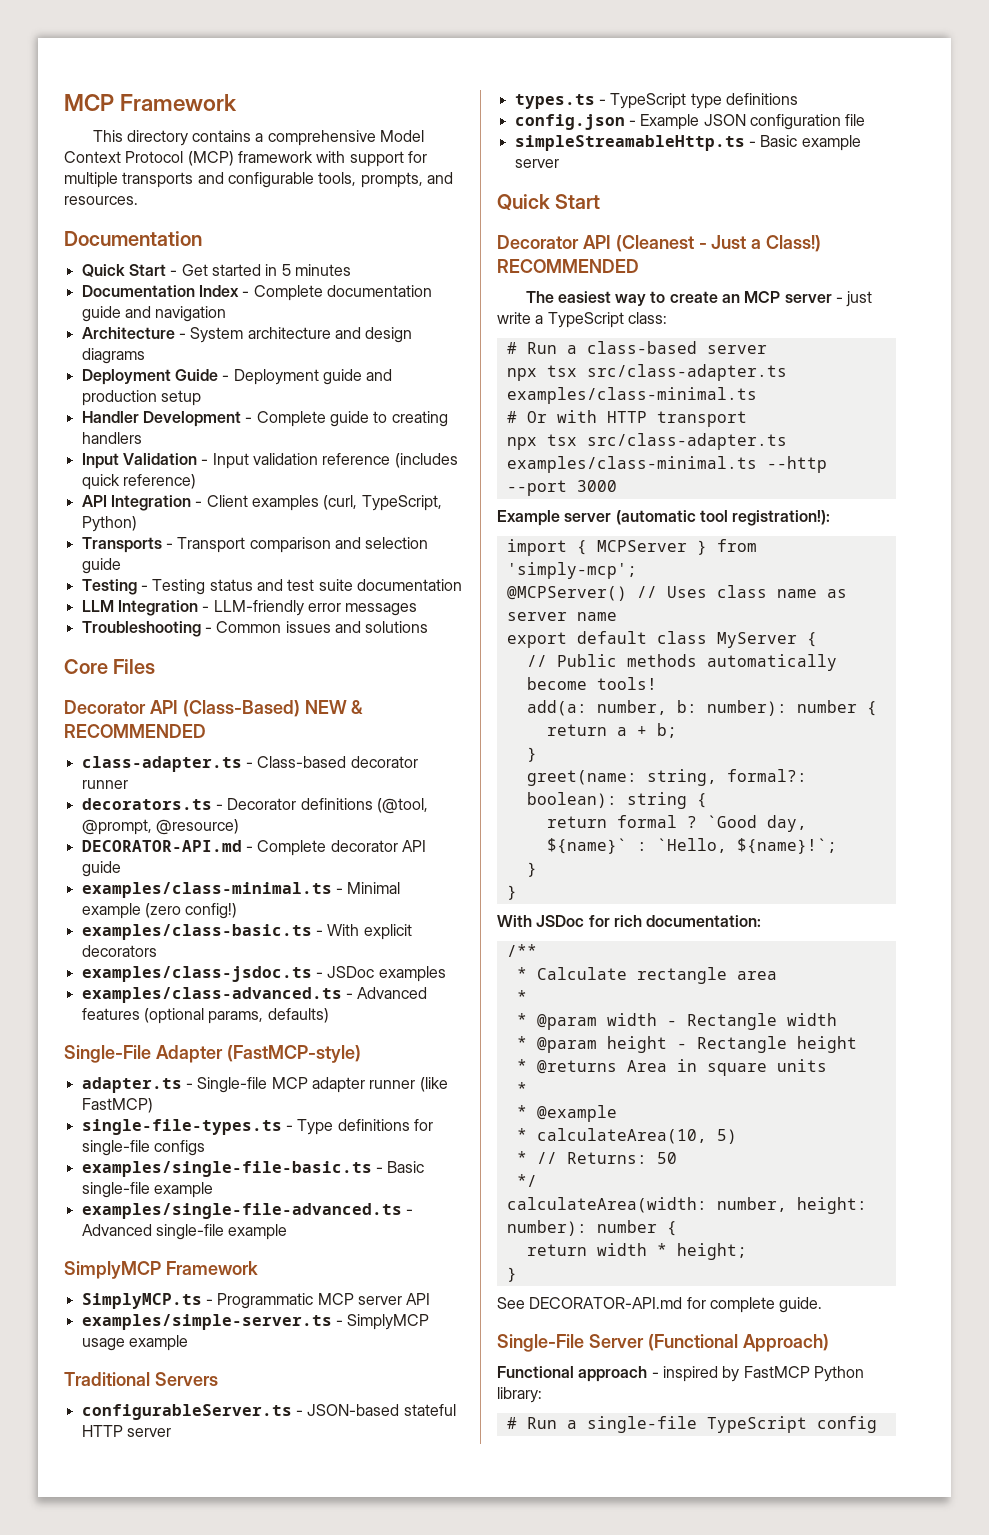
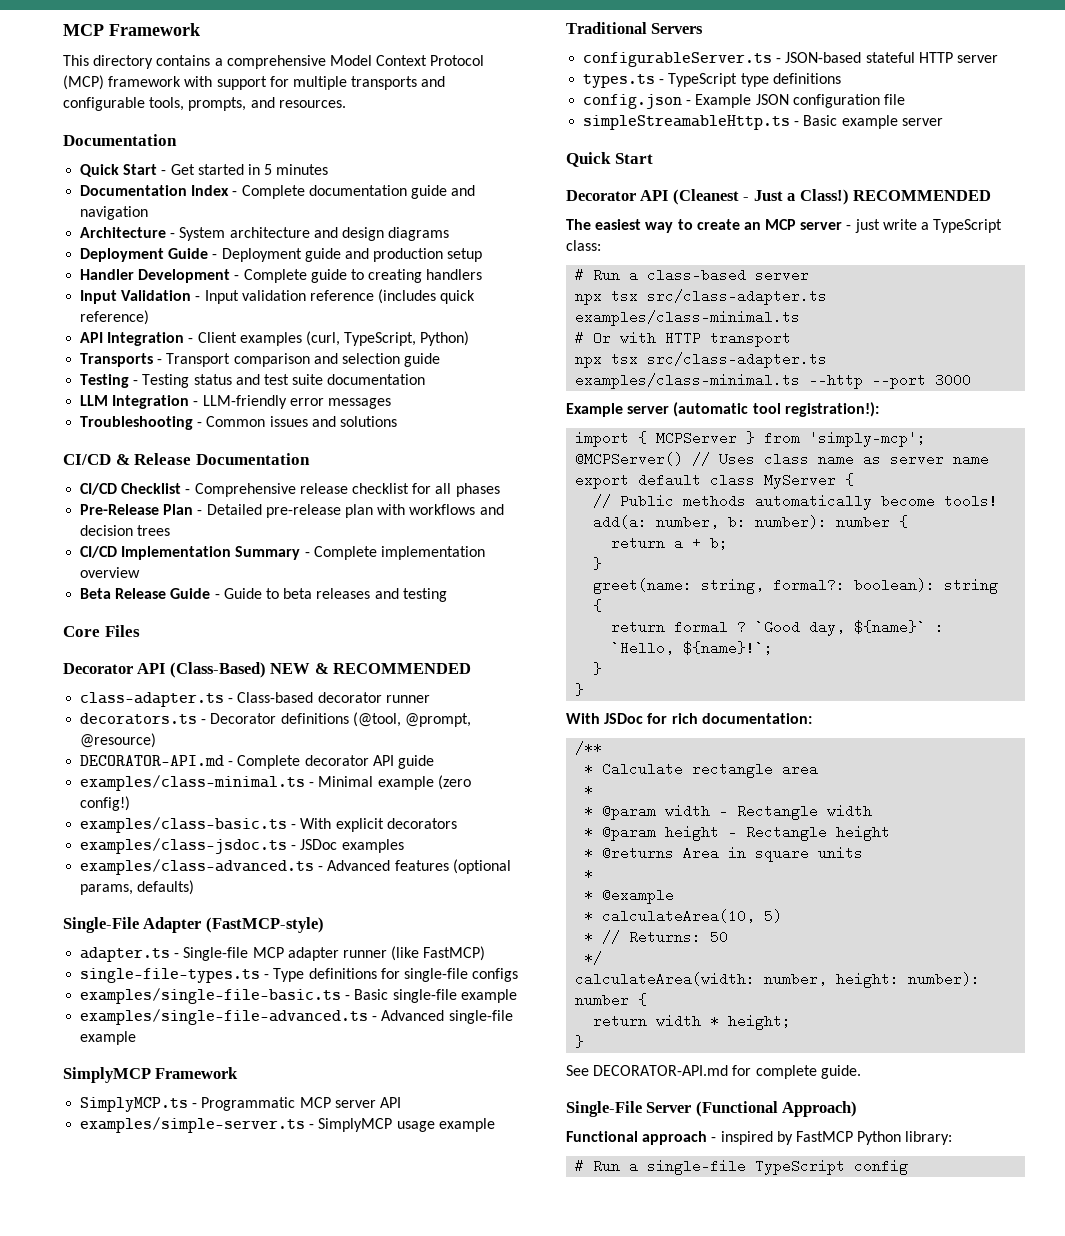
+ CI/CD & Release Documentation
+ CI/CD Checklist - Comprehensive release checklist for all phases
+ Pre-Release Plan - Detailed pre-release plan with workflows and decision trees
+ CI/CD Implementation Summary - Complete implementation overview
+ Beta Release Guide - Guide to beta releases and testing

